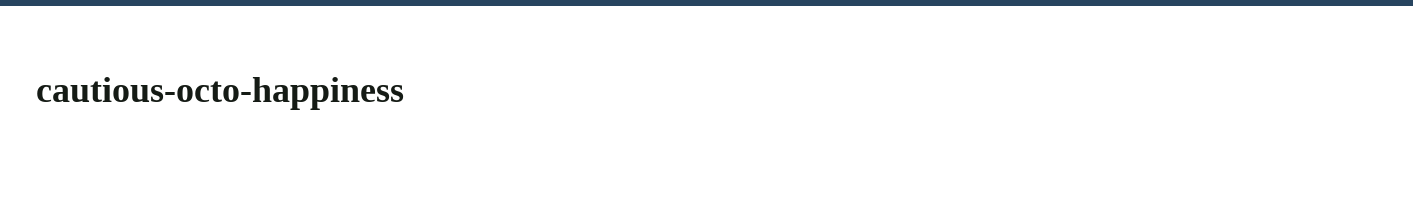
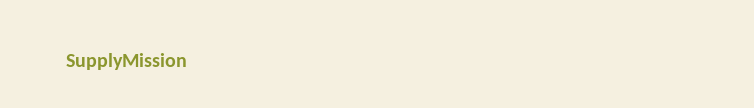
- cautious-octo-happiness
+ SupplyMission

